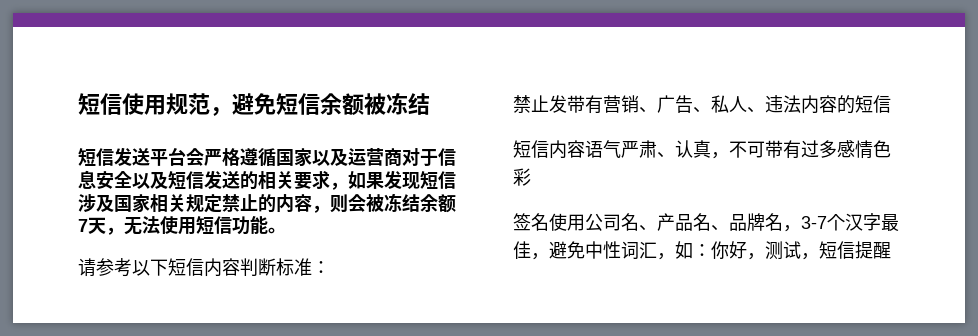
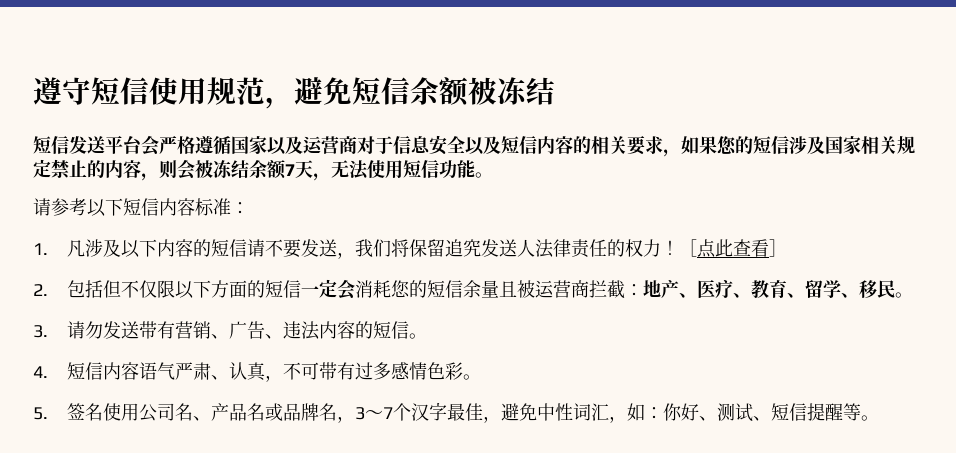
- 短信使用规范，避免短信余额被冻结
+ 遵守短信使用规范，避免短信余额被冻结
- 短信发送平台会严格遵循国家以及运营商对于信息安全以及短信发送的相关要求，如果发现短信涉及国家相关规定禁止的内容，则会被冻结余额7天，无法使用短信功能。
+ 短信发送平台会严格遵循国家以及运营商对于信息安全以及短信内容的相关要求，如果您的短信涉及国家相关规定禁止的内容，则会被冻结余额7天，无法使用短信功能。
- 请参考以下短信内容判断标准：
+ 请参考以下短信内容标准：
- 禁止发带有营销、广告、私人、违法内容的短信
- 短信内容语气严肃、认真，不可带有过多感情色彩
- 签名使用公司名、产品名、品牌名，3-7个汉字最佳，避免中性词汇，如：你好，测试，短信提醒
+ 1.凡涉及以下内容的短信请不要发送，我们将保留追究发送人法律责任的权力！［点此查看］
+ 2.包括但不仅限以下方面的短信一定会消耗您的短信余量且被运营商拦截：地产、医疗、教育、留学、移民。
+ 3.请勿发送带有营销、广告、违法内容的短信。
+ 4.短信内容语气严肃、认真，不可带有过多感情色彩。
+ 5.签名使用公司名、产品名或品牌名，3～7个汉字最佳，避免中性词汇，如：你好、测试、短信提醒等。

